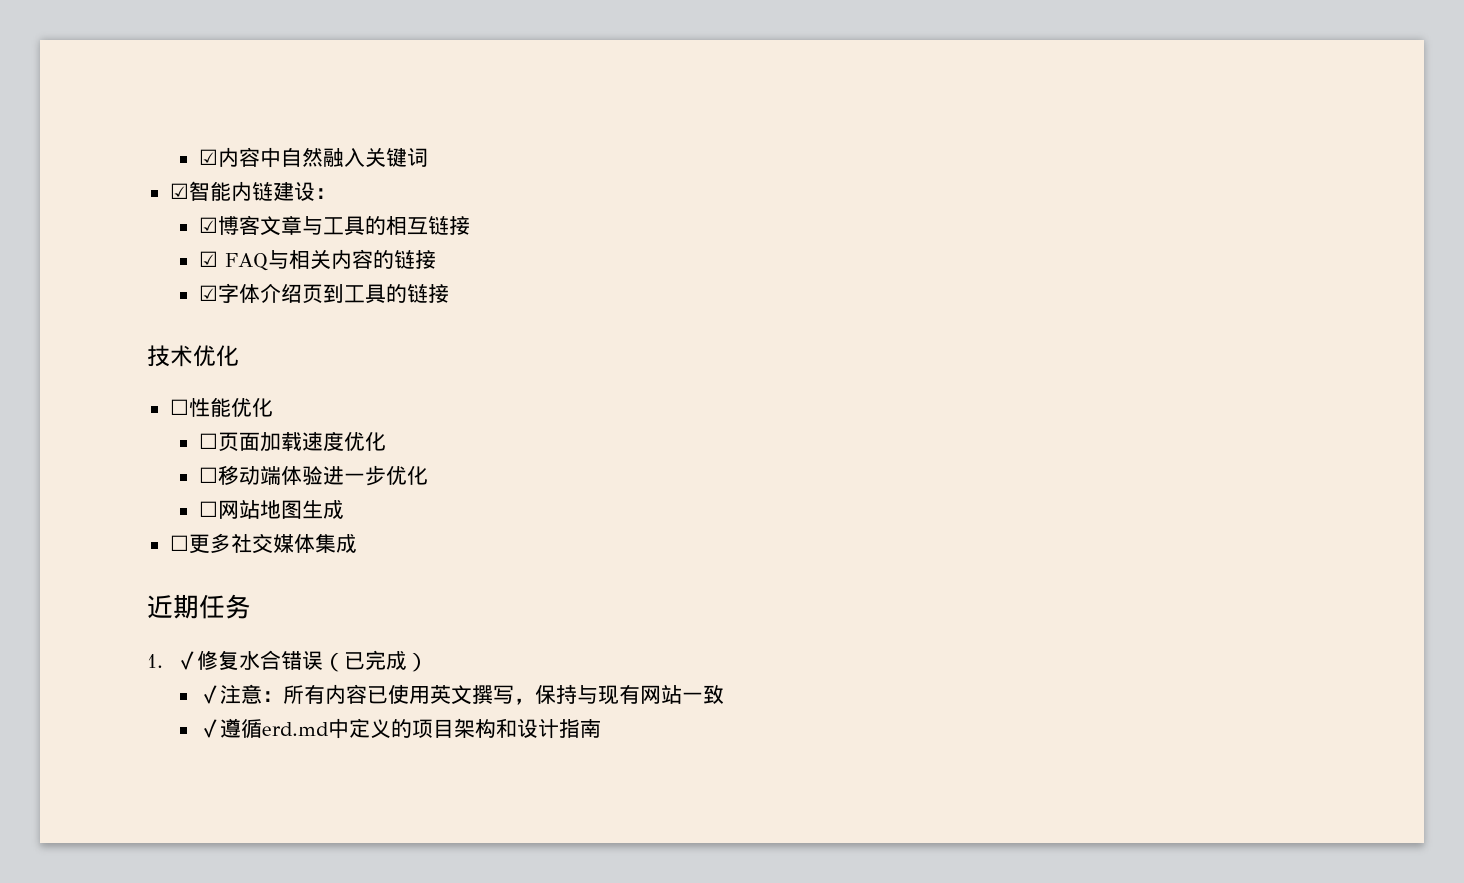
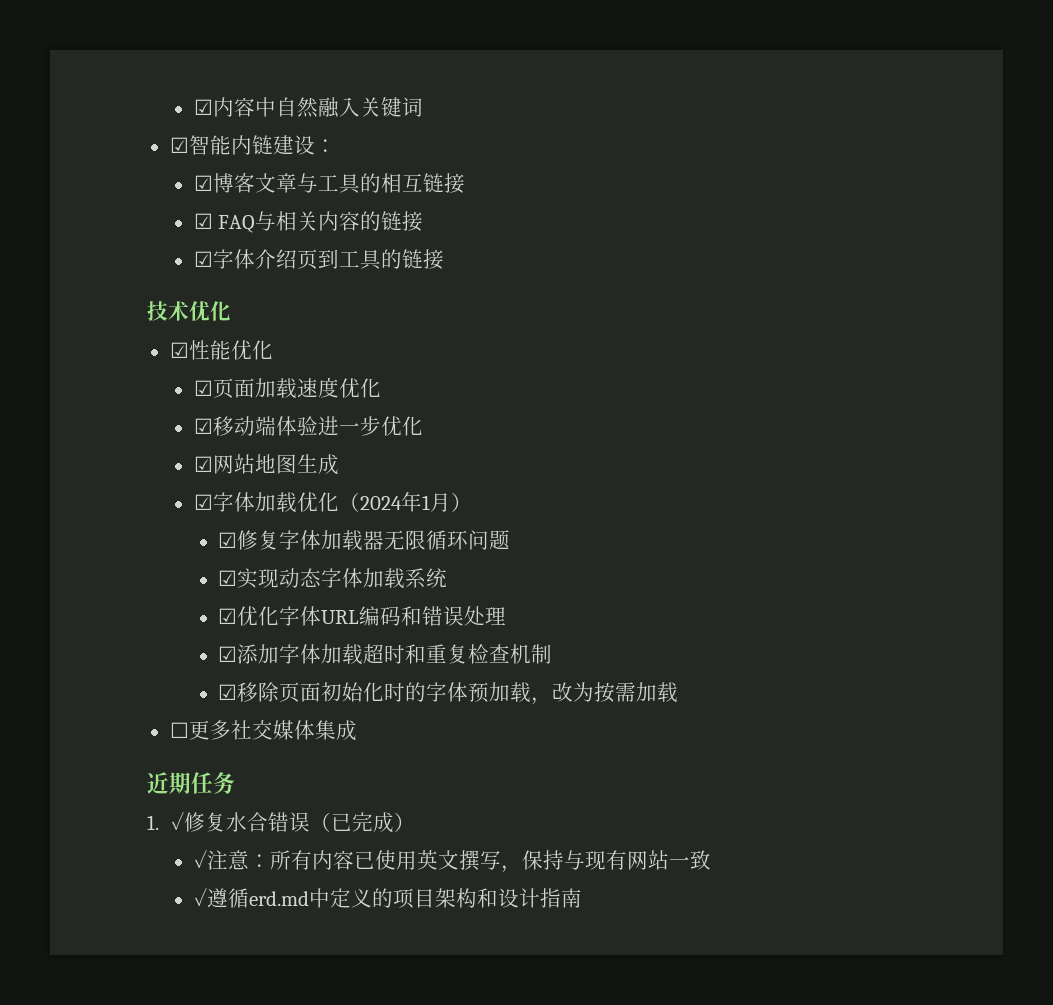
- ☐性能优化
+ ☑性能优化
- ☐页面加载速度优化
+ ☑页面加载速度优化
- ☐移动端体验进一步优化
+ ☑移动端体验进一步优化
- ☐网站地图生成
+ ☑网站地图生成
+ ☑字体加载优化（2024年1月）
+ ☑修复字体加载器无限循环问题
+ ☑实现动态字体加载系统
+ ☑优化字体URL编码和错误处理
+ ☑添加字体加载超时和重复检查机制
+ ☑移除页面初始化时的字体预加载，改为按需加载

